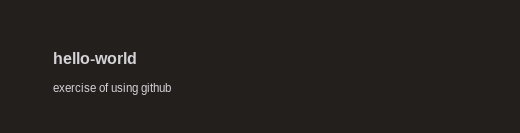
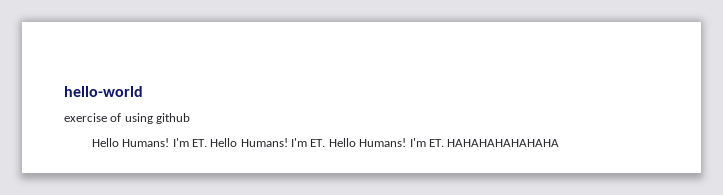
+ Hello Humans! I'm ET. Hello Humans! I'm ET. Hello Humans! I'm ET. HAHAHAHAHAHAHA

